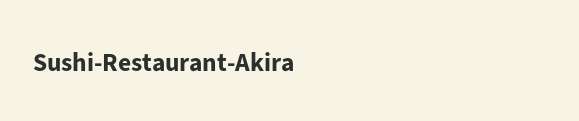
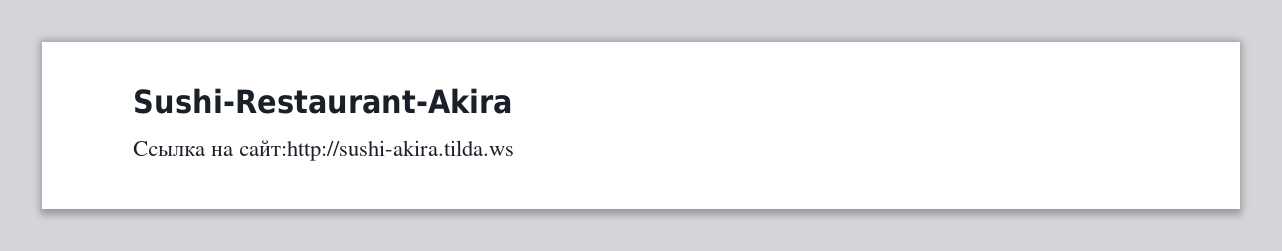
+ Ссылка на сайт:http://sushi-akira.tilda.ws

